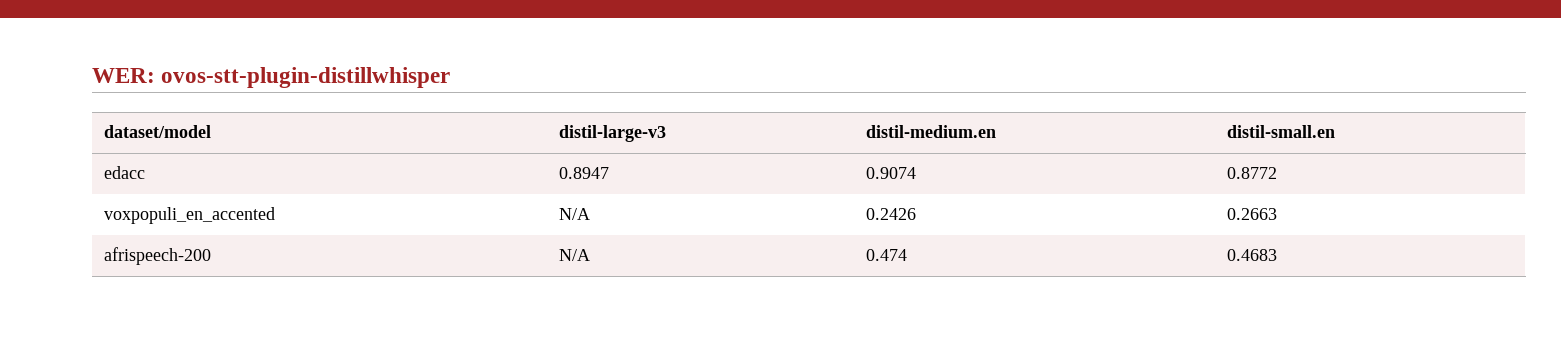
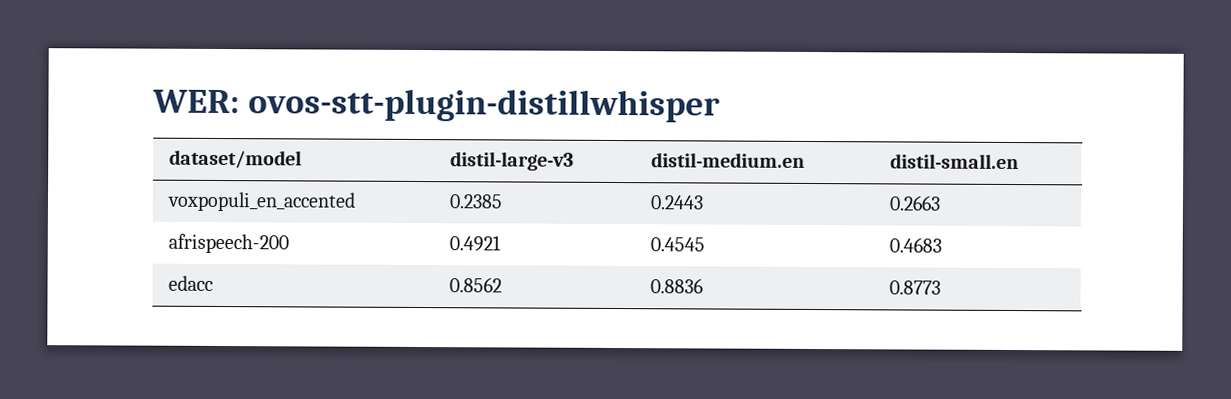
- edacc | 0.8947 | 0.9074 | 0.8772
- voxpopuli_en_accented | N/A | 0.2426 | 0.2663
+ voxpopuli_en_accented | 0.2385 | 0.2443 | 0.2663
- afrispeech-200 | N/A | 0.474 | 0.4683
+ afrispeech-200 | 0.4921 | 0.4545 | 0.4683
+ edacc | 0.8562 | 0.8836 | 0.8773

